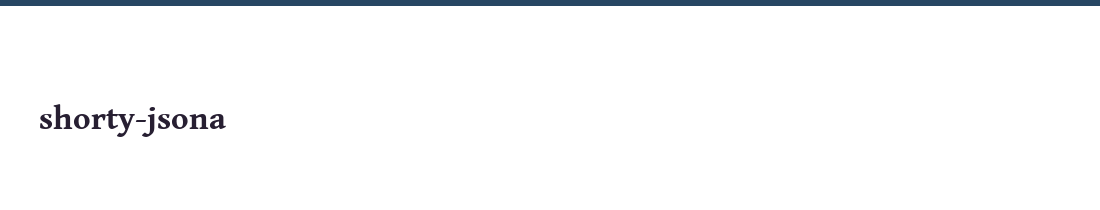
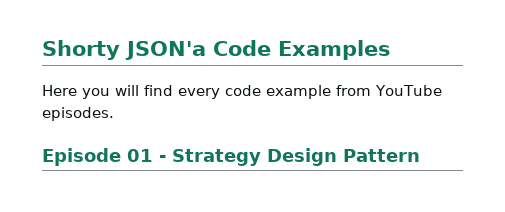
- shorty-jsona
+ Shorty JSON'a Code Examples
+ Here you will find every code example from YouTube episodes.
+ Episode 01 - Strategy Design Pattern

